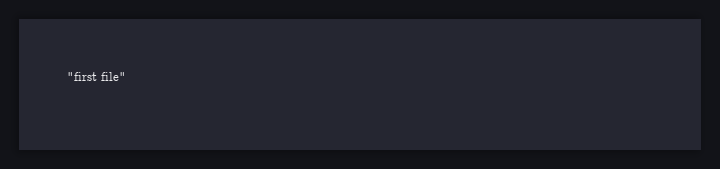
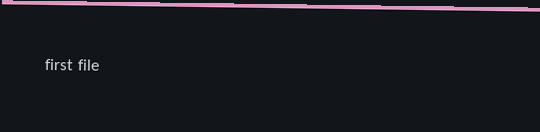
- "first file"
+ first file

